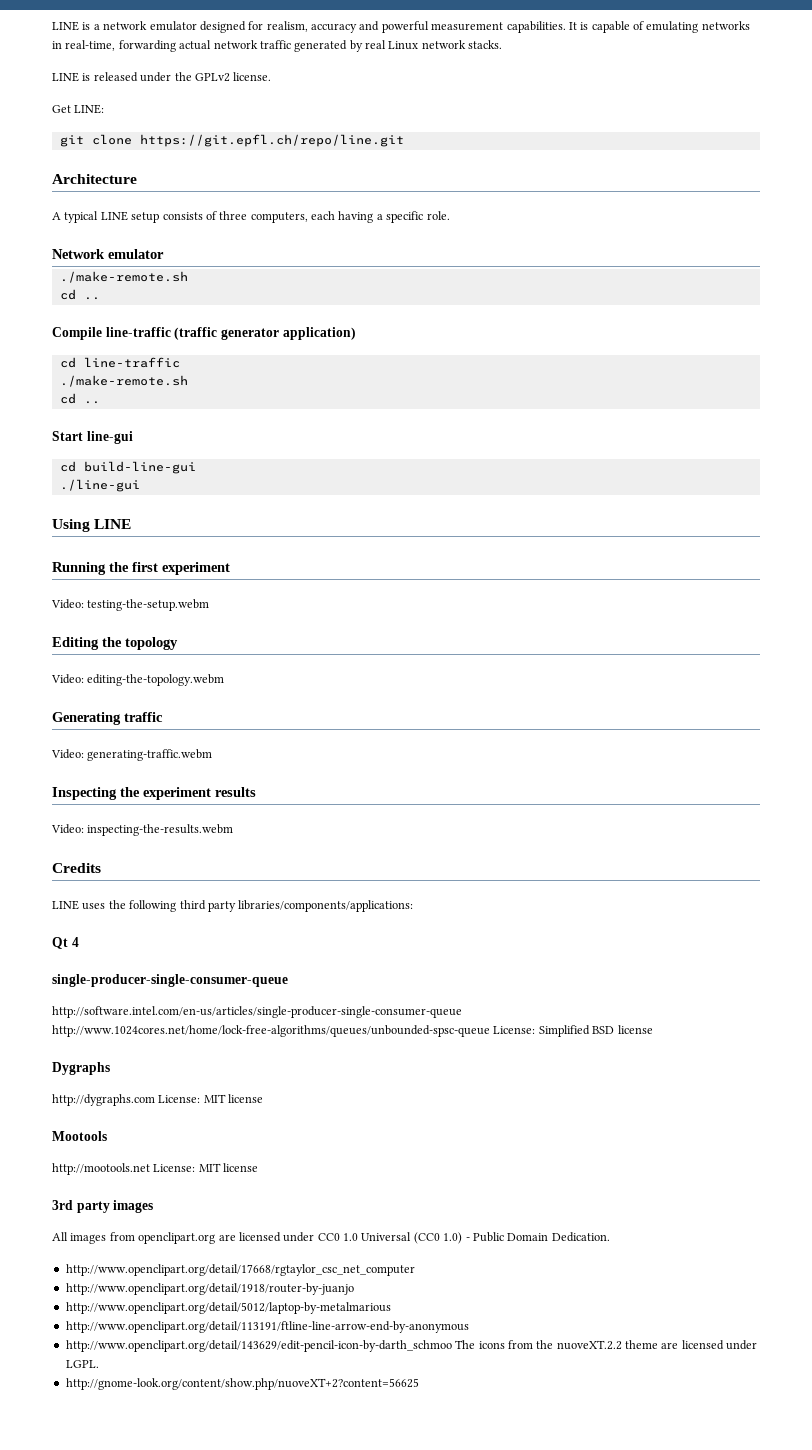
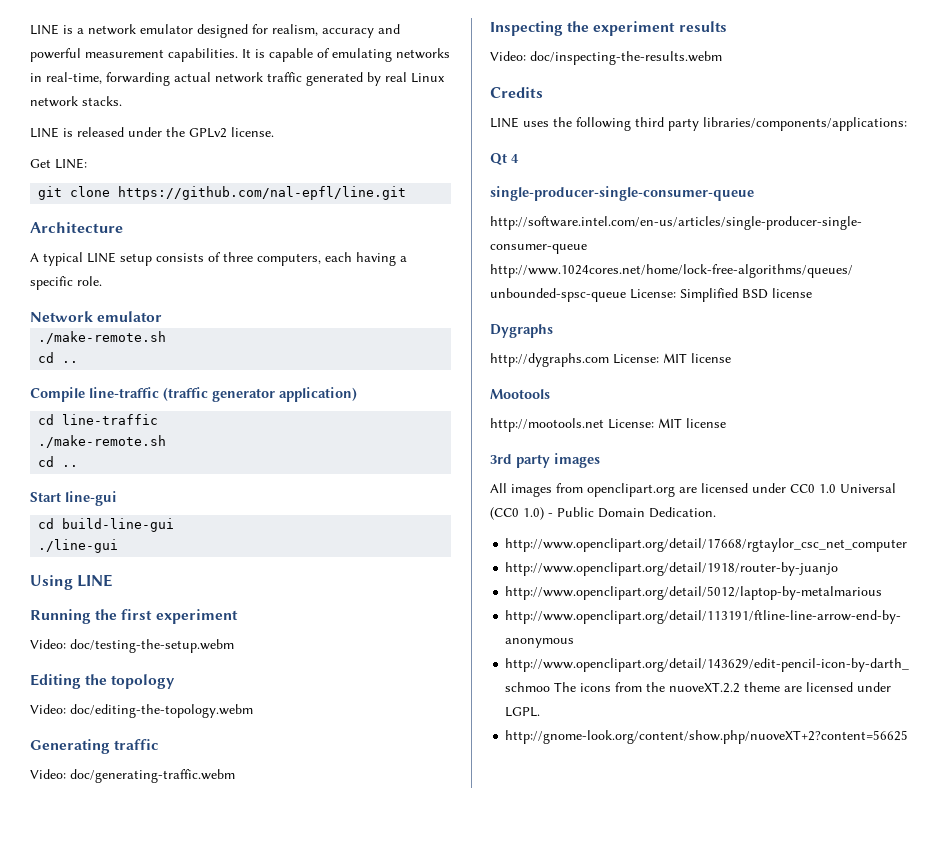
- git clone https://git.epfl.ch/repo/line.git
+ git clone https://github.com/nal-epfl/line.git
- Video: testing-the-setup.webm
+ Video: doc/testing-the-setup.webm
- Video: editing-the-topology.webm
+ Video: doc/editing-the-topology.webm
- Video: generating-traffic.webm
+ Video: doc/generating-traffic.webm
- Video: inspecting-the-results.webm
+ Video: doc/inspecting-the-results.webm

